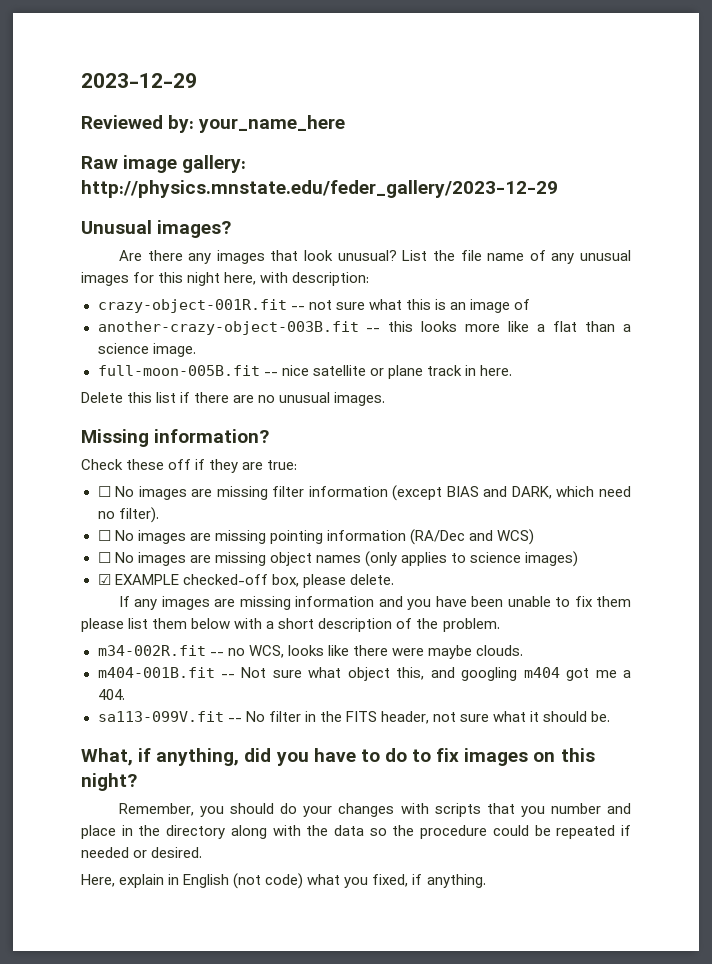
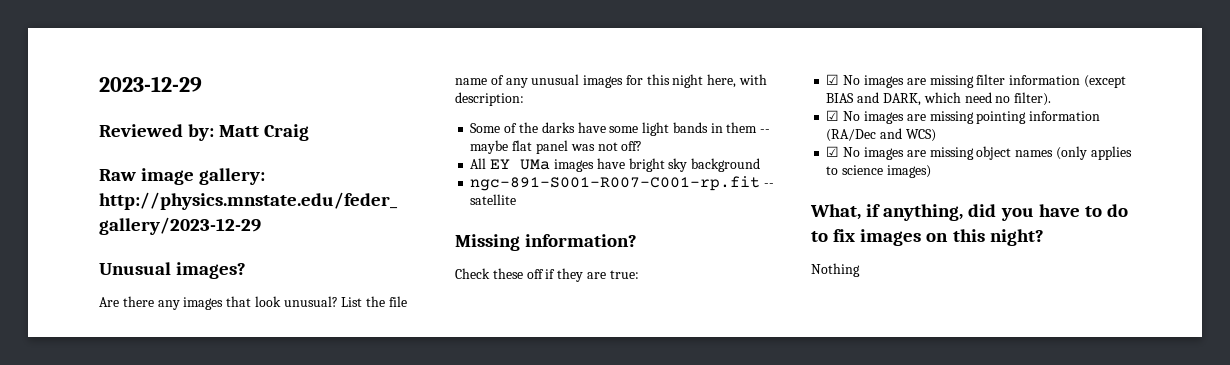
- Reviewed by: your_name_here
+ Reviewed by: Matt Craig
- crazy-object-001R.fit -- not sure what this is an image of
- another-crazy-object-003B.fit -- this looks more like a flat than a science image.
- full-moon-005B.fit -- nice satellite or plane track in here.
- Delete this list if there are no unusual images.
+ Some of the darks have some light bands in them -- maybe flat panel was not off?
+ All EY UMa images have bright sky background
+ ngc-891-S001-R007-C001-rp.fit -- satellite
- ☐ No images are missing filter information (except BIAS and DARK, which need no filter).
+ ☑ No images are missing filter information (except BIAS and DARK, which need no filter).
- ☐ No images are missing pointing information (RA/Dec and WCS)
+ ☑ No images are missing pointing information (RA/Dec and WCS)
- ☐ No images are missing object names (only applies to science images)
+ ☑ No images are missing object names (only applies to science images)
- ☑ EXAMPLE checked-off box, please delete.
- If any images are missing information and you have been unable to fix them please list them below with a short description of the problem.
- m34-002R.fit -- no WCS, looks like there were maybe clouds.
- m404-001B.fit -- Not sure what object this, and googling m404 got me a 404.
- sa113-099V.fit -- No filter in the FITS header, not sure what it should be.
- Remember, you should do your changes with scripts that you number and place in the directory along with the data so the procedure could be repeated if needed or desired.
- Here, explain in English (not code) what you fixed, if anything.
+ Nothing

